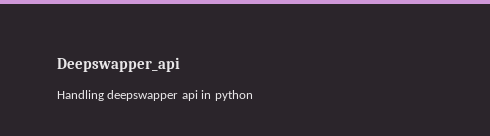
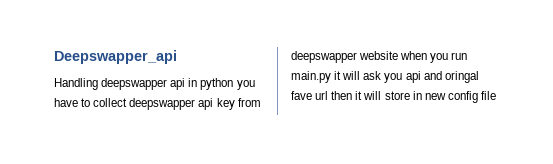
- Handling deepswapper api in python
+ Handling deepswapper api in python you have to collect deepswapper api key from deepswapper website when you run main.py it will ask you api and oringal fave url then it will store in new config file

